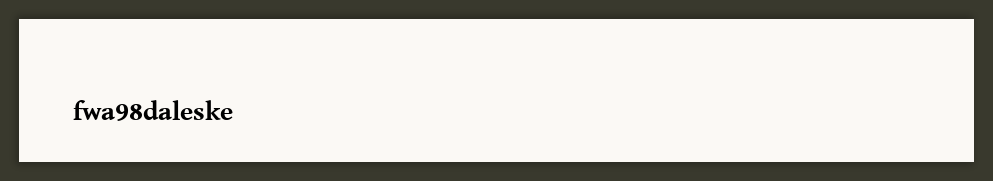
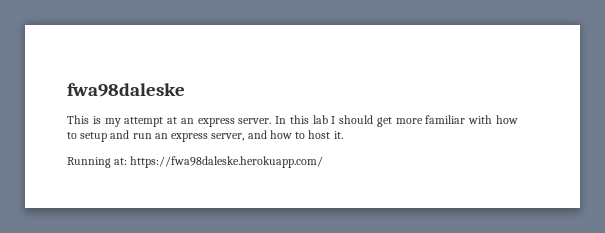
+ This is my attempt at an express server. In this lab I should get more familiar with how to setup and run an express server, and how to host it.
+ Running at: https://fwa98daleske.herokuapp.com/

